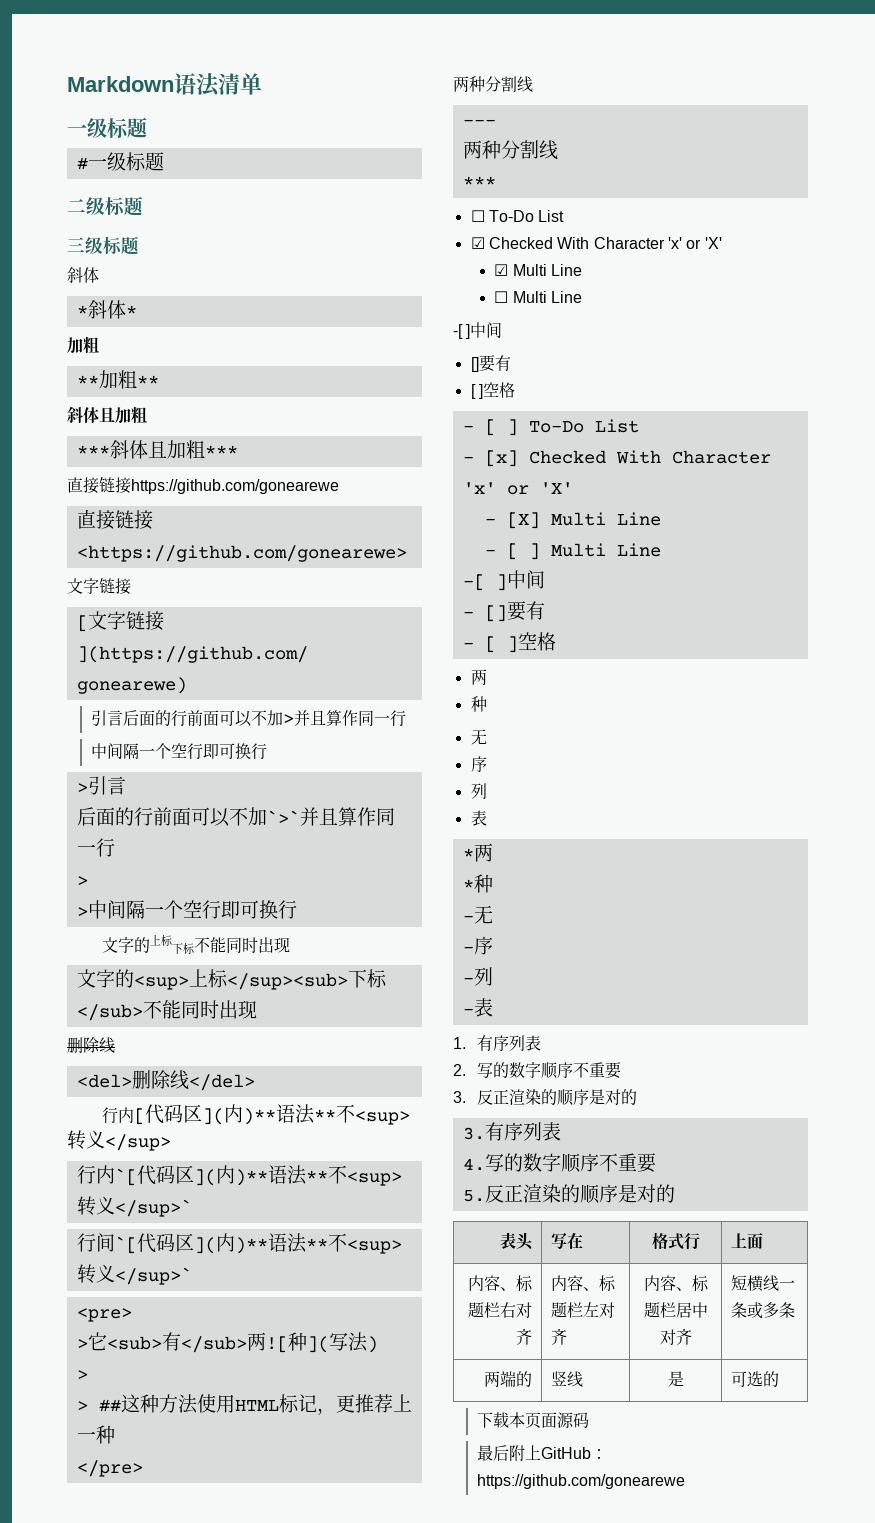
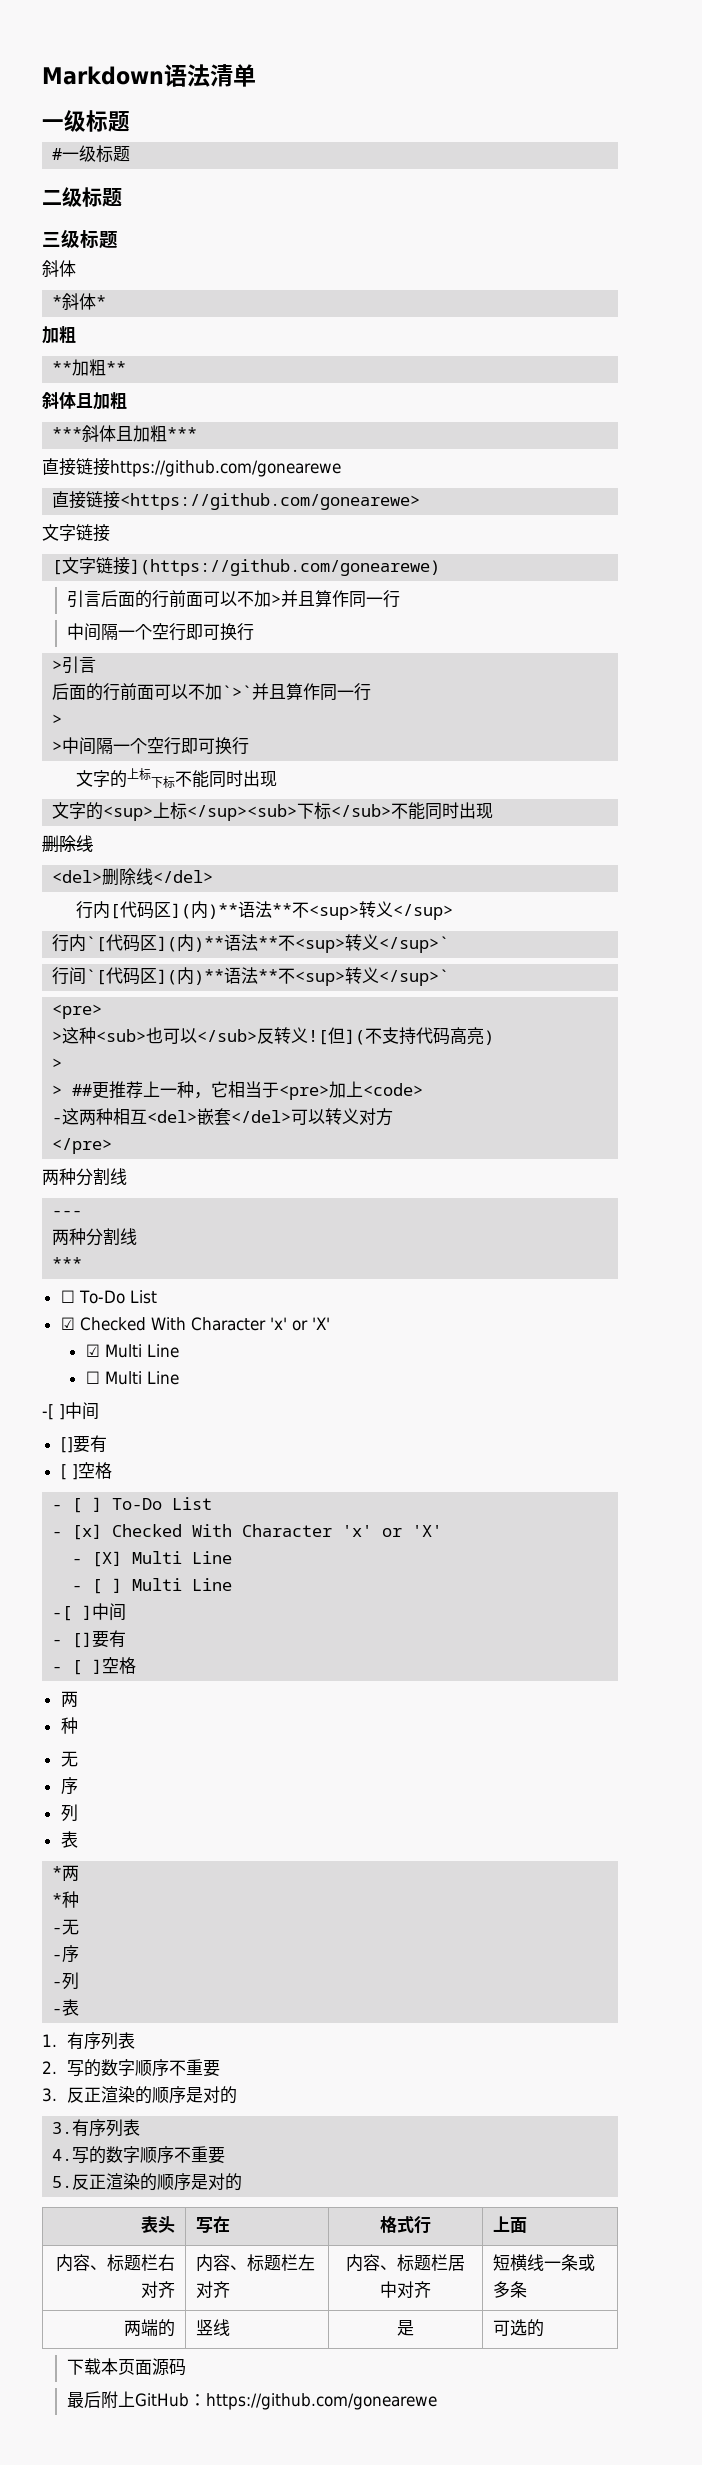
- >它<sub>有</sub>两![种](写法)
+ >这种<sub>也可以</sub>反转义![但](不支持代码高亮)
  >
- > ##这种方法使用HTML标记，更推荐上一种
+ > ##更推荐上一种，它相当于<pre>加上<code>
+ -这两种相互<del>嵌套</del>可以转义对方

